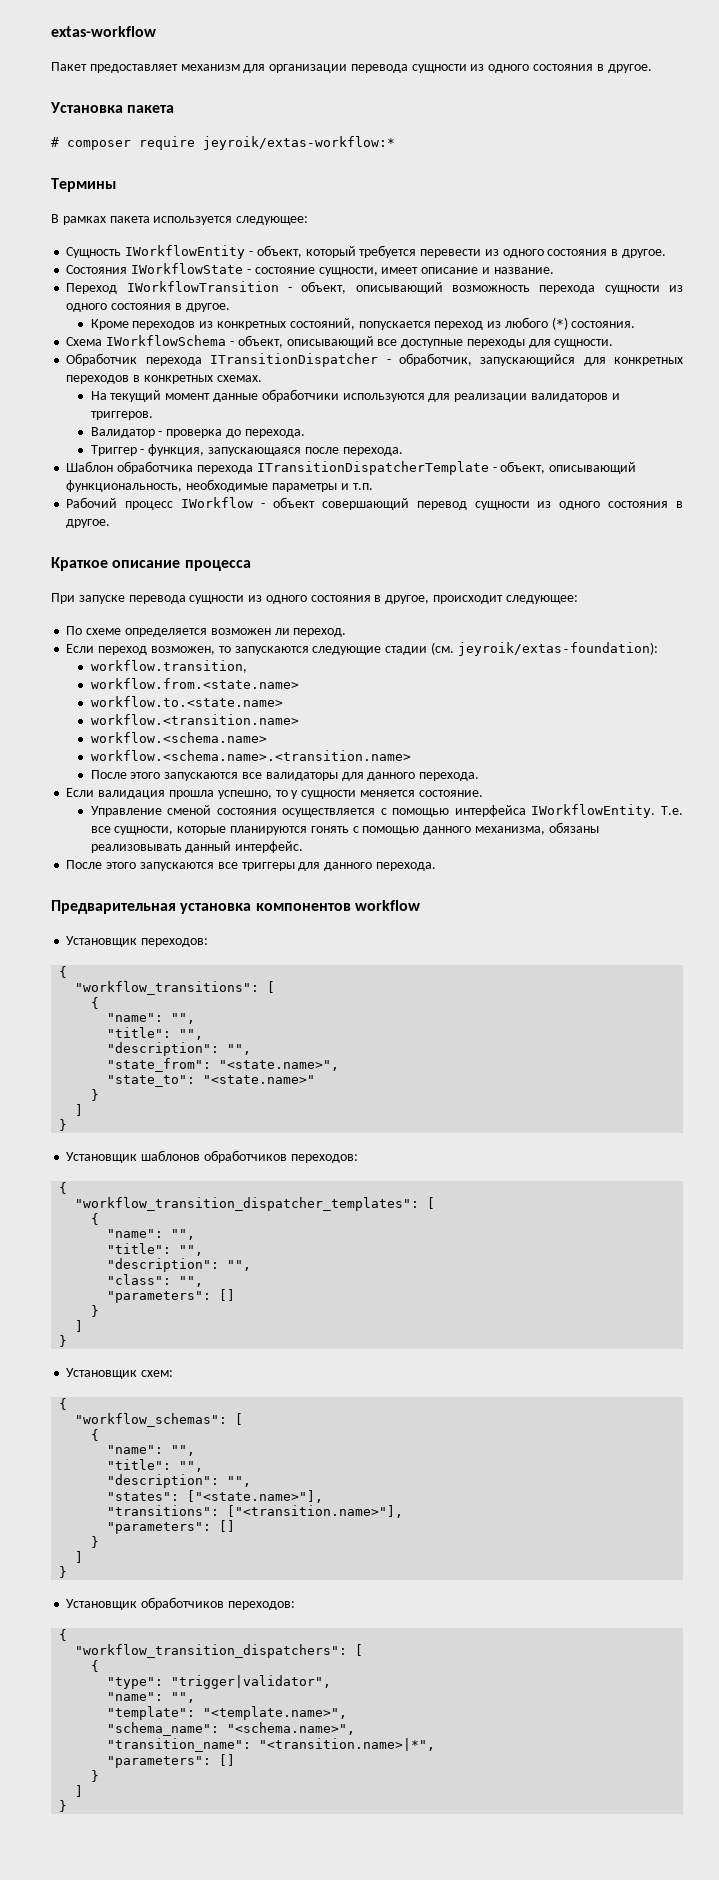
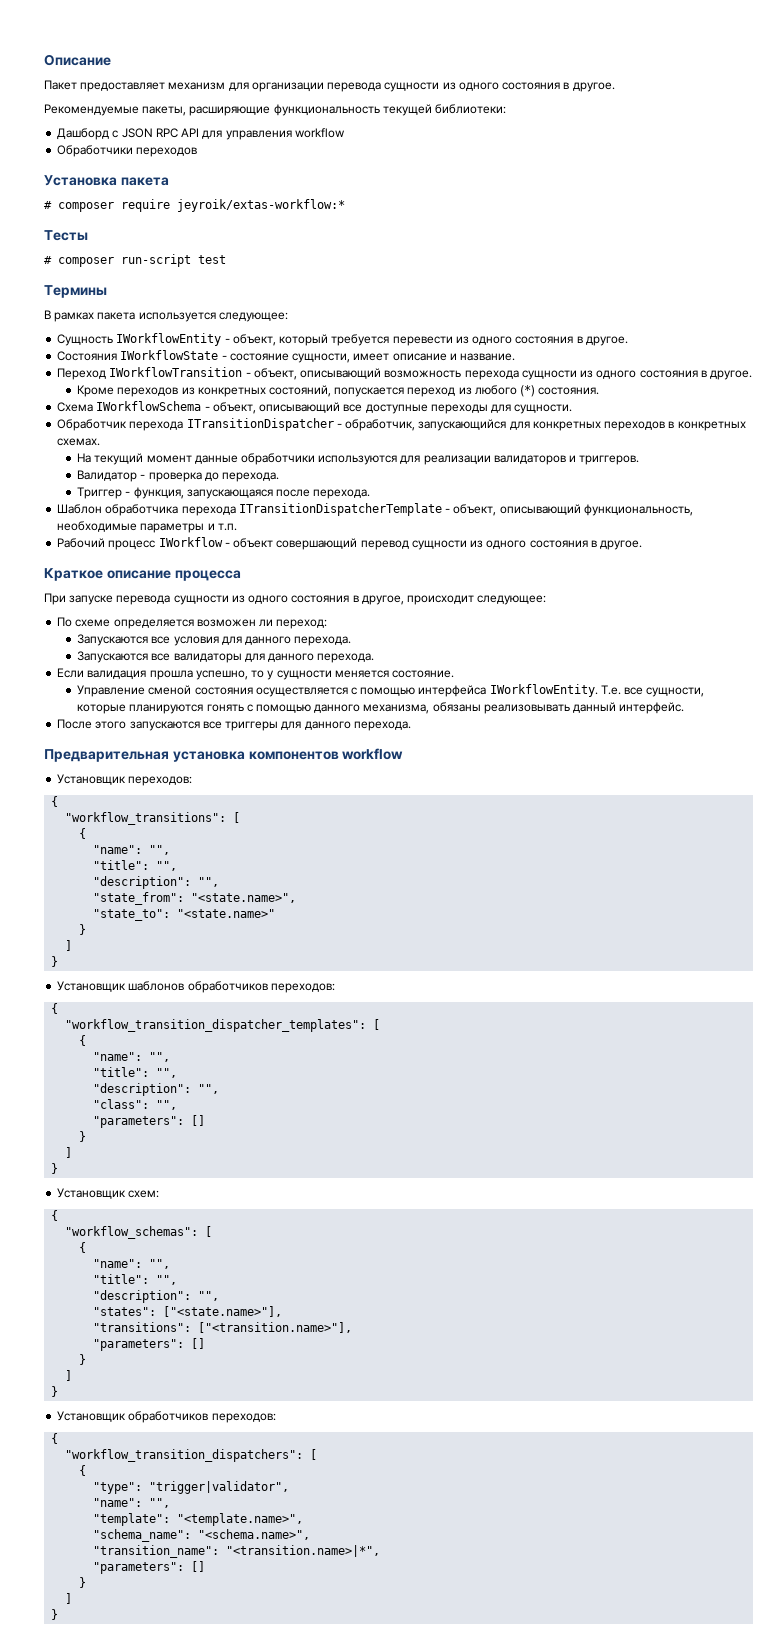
- extas-workflow
+ Описание
+ Рекомендуемые пакеты, расширяющие функциональность текущей библиотеки:
+ Дашборд с JSON RPC API для управления workflow
+ Обработчики переходов
+ Тесты
+ # composer run-script test
- По схеме определяется возможен ли переход.
- Если переход возможен, то запускаются следующие стадии (см. jeyroik/extas-foundation):
- workflow.transition,
- workflow.from.<state.name>
- workflow.to.<state.name>
- workflow.<transition.name>
- workflow.<schema.name>
- workflow.<schema.name>.<transition.name>
- После этого запускаются все валидаторы для данного перехода.
+ По схеме определяется возможен ли переход:
+ Запускаются все условия для данного перехода.
+ Запускаются все валидаторы для данного перехода.

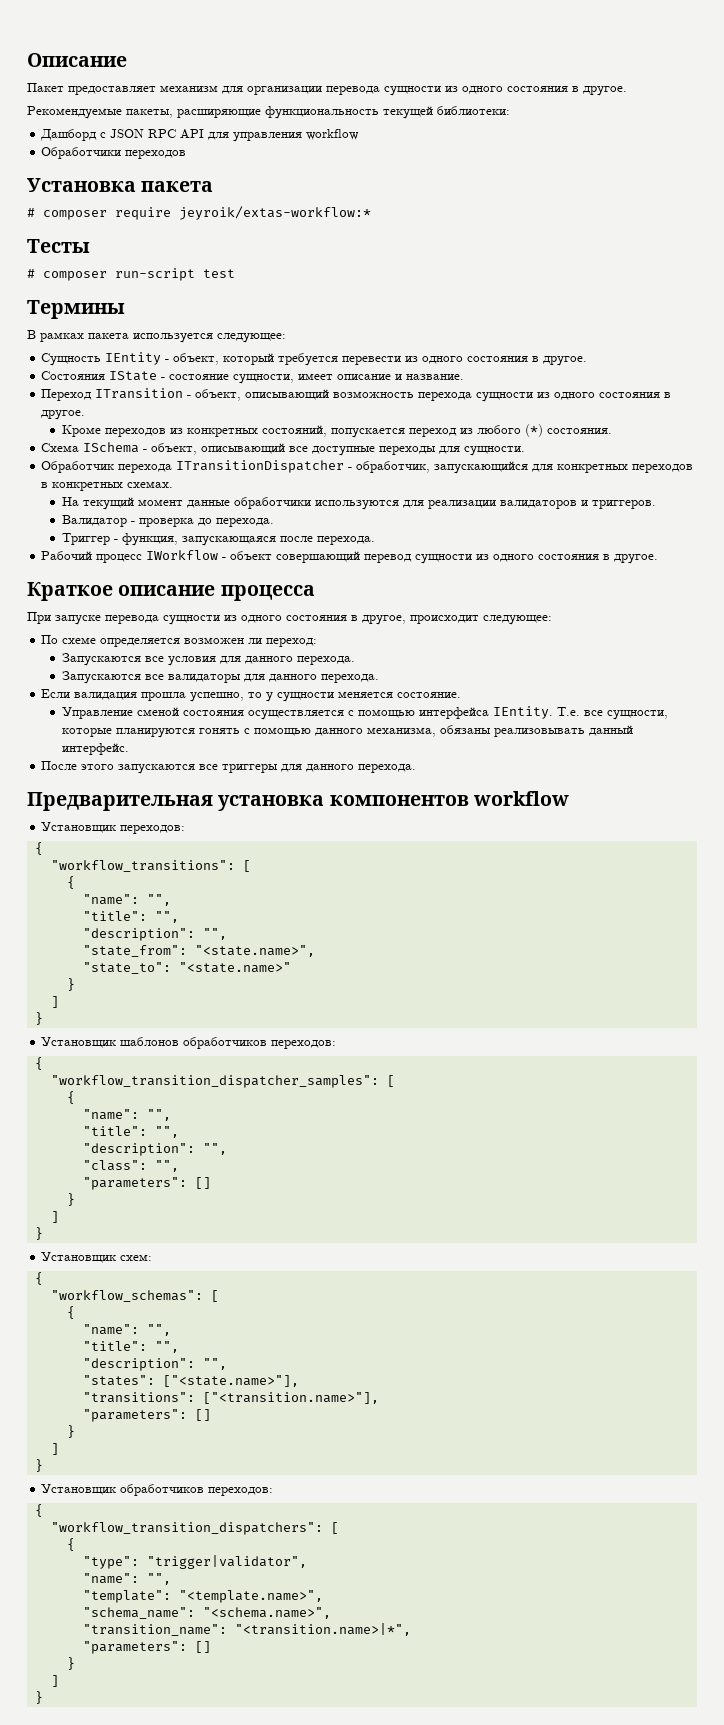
- Сущность IWorkflowEntity - объект, который требуется перевести из одного состояния в другое.
+ Сущность IEntity - объект, который требуется перевести из одного состояния в другое.
- Состояния IWorkflowState - состояние сущности, имеет описание и название.
+ Состояния IState - состояние сущности, имеет описание и название.
- Переход IWorkflowTransition - объект, описывающий возможность перехода сущности из одного состояния в другое.
+ Переход ITransition - объект, описывающий возможность перехода сущности из одного состояния в другое.
- Схема IWorkflowSchema - объект, описывающий все доступные переходы для сущности.
+ Схема ISchema - объект, описывающий все доступные переходы для сущности.
- Шаблон обработчика перехода ITransitionDispatcherTemplate - объект, описывающий функциональность, необходимые параметры и т.п.
- Управление сменой состояния осуществляется с помощью интерфейса IWorkflowEntity.
+ Управление сменой состояния осуществляется с помощью интерфейса IEntity.
- "workflow_transition_dispatcher_templates": [
+ "workflow_transition_dispatcher_samples": [

